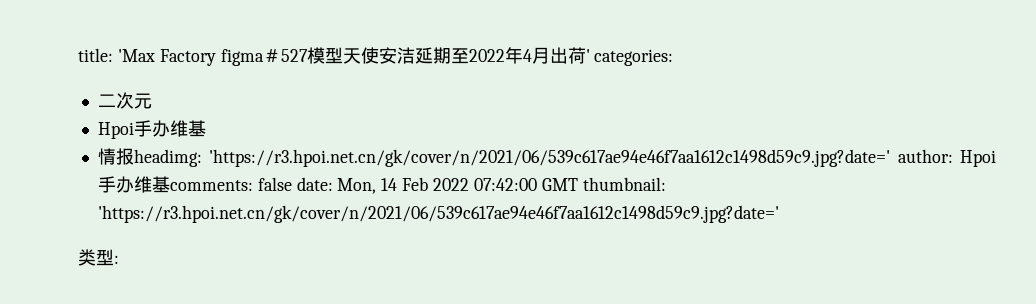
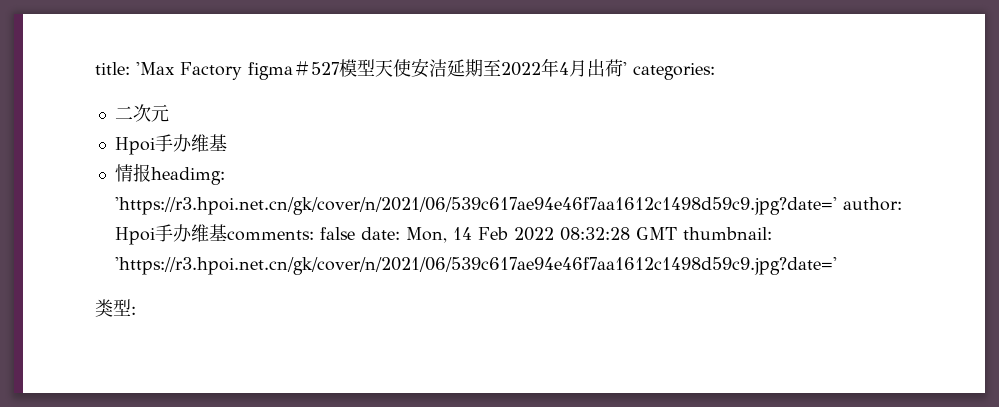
- 情报headimg: 'https://r3.hpoi.net.cn/gk/cover/n/2021/06/539c617ae94e46f7aa1612c1498d59c9.jpg?date=' author: Hpoi手办维基comments: false date: Mon, 14 Feb 2022 07:42:00 GMT thumbnail: 'https://r3.hpoi.net.cn/gk/cover/n/2021/06/539c617ae94e46f7aa1612c1498d59c9.jpg?date='
+ 情报headimg: 'https://r3.hpoi.net.cn/gk/cover/n/2021/06/539c617ae94e46f7aa1612c1498d59c9.jpg?date=' author: Hpoi手办维基comments: false date: Mon, 14 Feb 2022 08:32:28 GMT thumbnail: 'https://r3.hpoi.net.cn/gk/cover/n/2021/06/539c617ae94e46f7aa1612c1498d59c9.jpg?date='

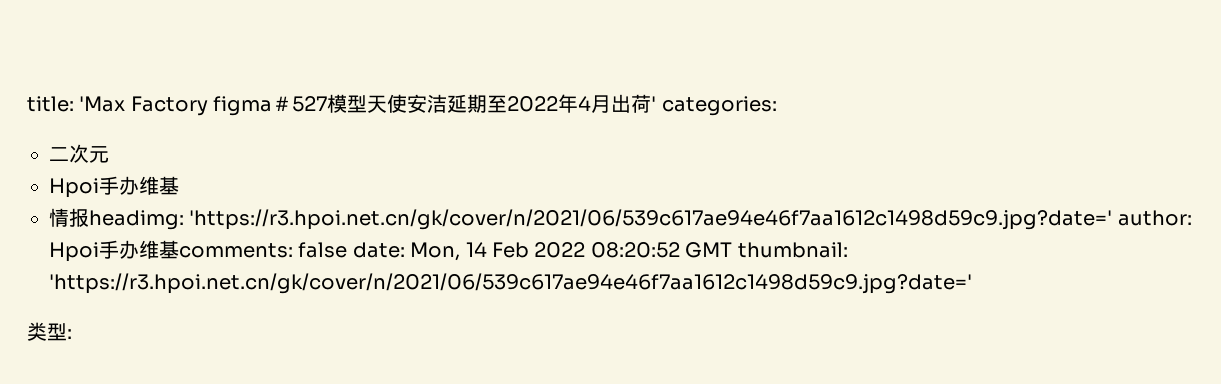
- 情报headimg: 'https://r3.hpoi.net.cn/gk/cover/n/2021/06/539c617ae94e46f7aa1612c1498d59c9.jpg?date=' author: Hpoi手办维基comments: false date: Mon, 14 Feb 2022 08:32:28 GMT thumbnail: 'https://r3.hpoi.net.cn/gk/cover/n/2021/06/539c617ae94e46f7aa1612c1498d59c9.jpg?date='
+ 情报headimg: 'https://r3.hpoi.net.cn/gk/cover/n/2021/06/539c617ae94e46f7aa1612c1498d59c9.jpg?date=' author: Hpoi手办维基comments: false date: Mon, 14 Feb 2022 08:20:52 GMT thumbnail: 'https://r3.hpoi.net.cn/gk/cover/n/2021/06/539c617ae94e46f7aa1612c1498d59c9.jpg?date='

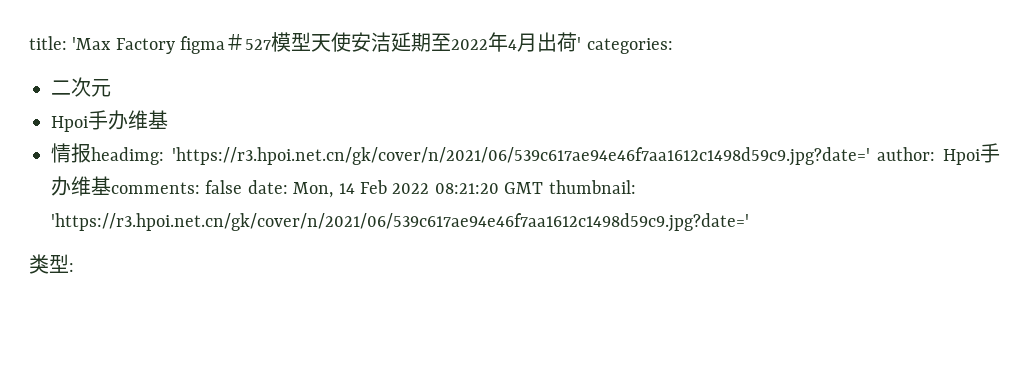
- 情报headimg: 'https://r3.hpoi.net.cn/gk/cover/n/2021/06/539c617ae94e46f7aa1612c1498d59c9.jpg?date=' author: Hpoi手办维基comments: false date: Mon, 14 Feb 2022 08:20:52 GMT thumbnail: 'https://r3.hpoi.net.cn/gk/cover/n/2021/06/539c617ae94e46f7aa1612c1498d59c9.jpg?date='
+ 情报headimg: 'https://r3.hpoi.net.cn/gk/cover/n/2021/06/539c617ae94e46f7aa1612c1498d59c9.jpg?date=' author: Hpoi手办维基comments: false date: Mon, 14 Feb 2022 08:21:20 GMT thumbnail: 'https://r3.hpoi.net.cn/gk/cover/n/2021/06/539c617ae94e46f7aa1612c1498d59c9.jpg?date='

